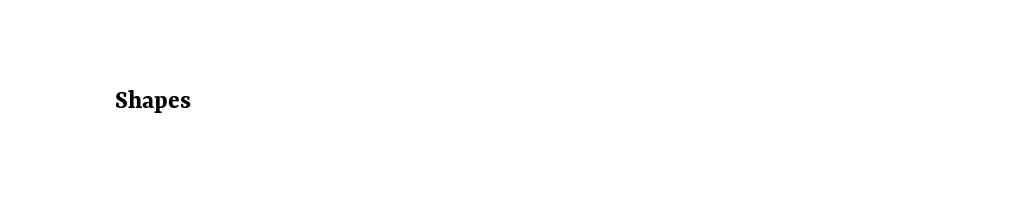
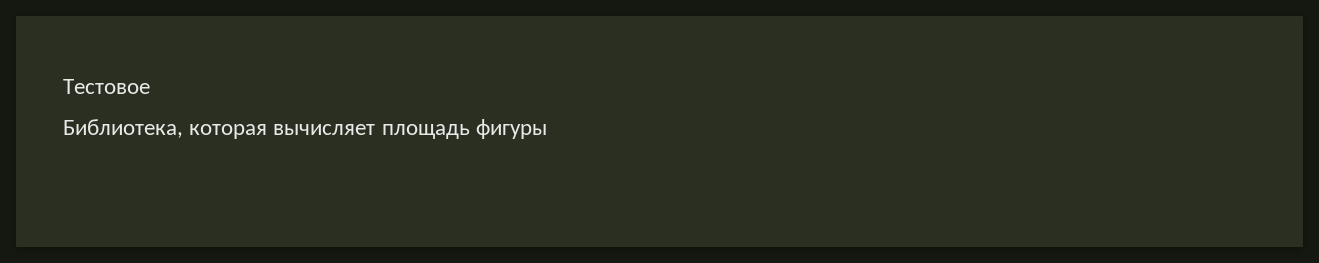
- Shapes
+ Тестовое
+ Библиотека, которая вычисляет площадь фигуры

